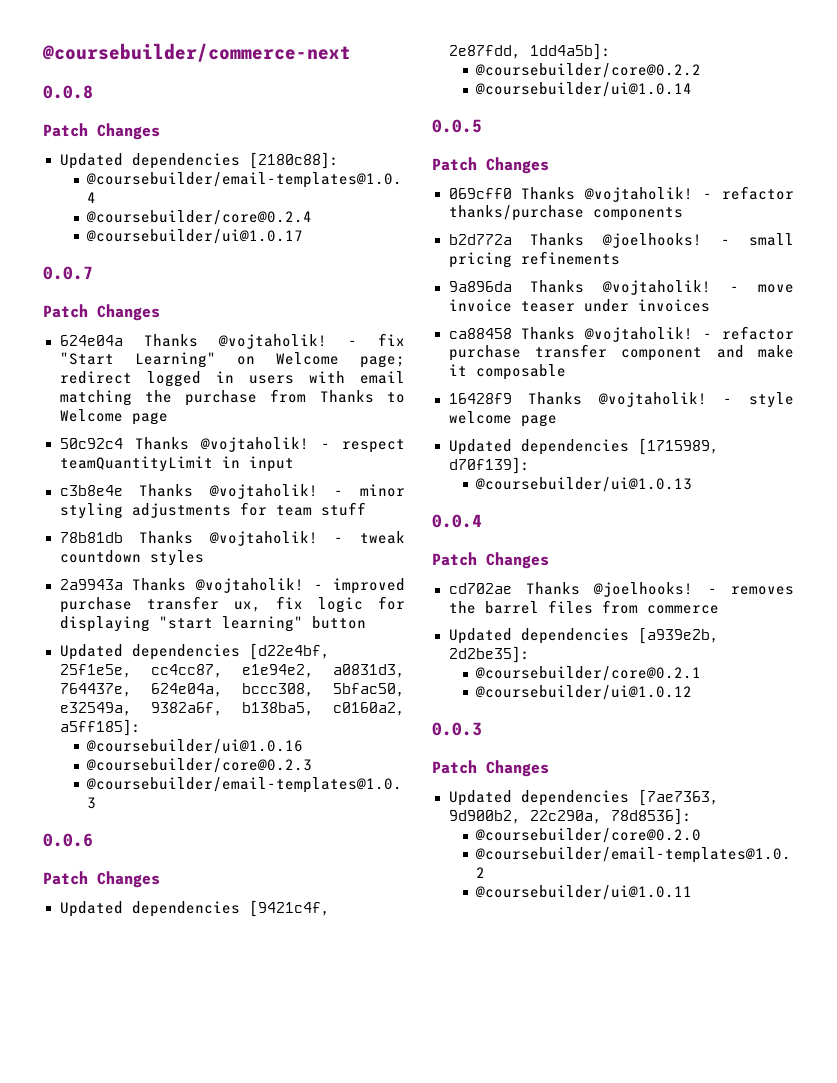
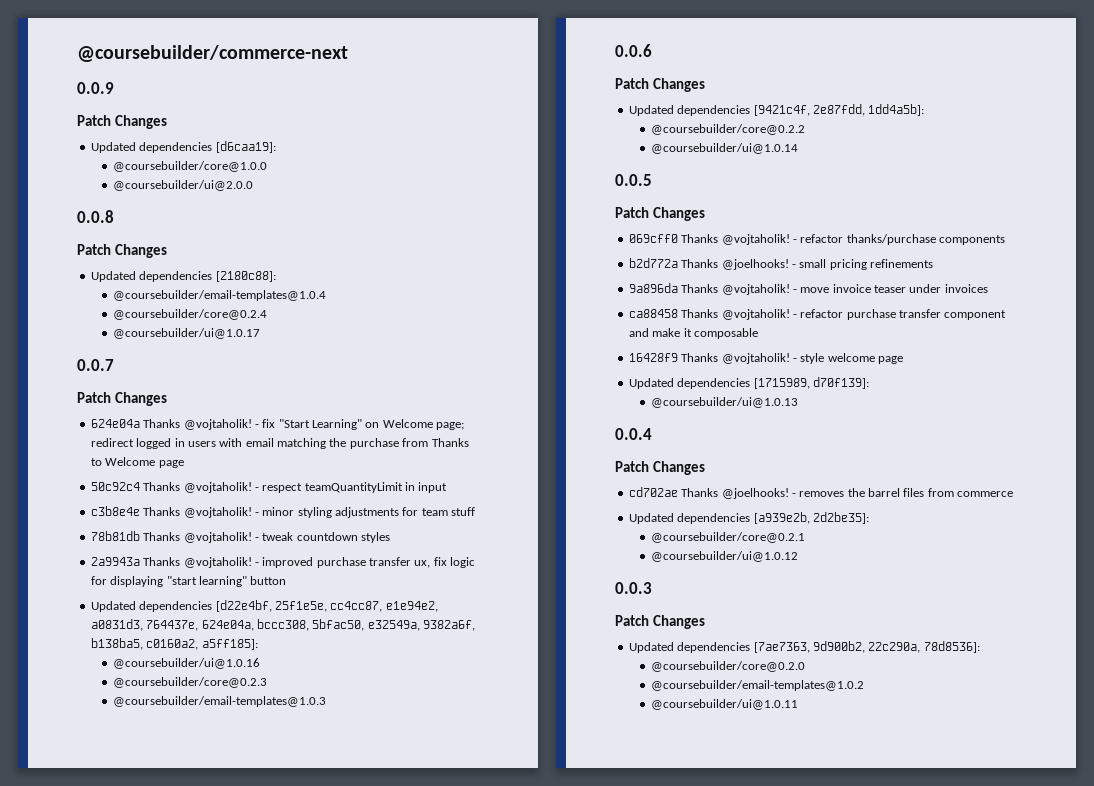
+ 0.0.9
+ Patch Changes
+ Updated dependencies [d6caa19]:
+ @coursebuilder/core@1.0.0
+ @coursebuilder/ui@2.0.0

